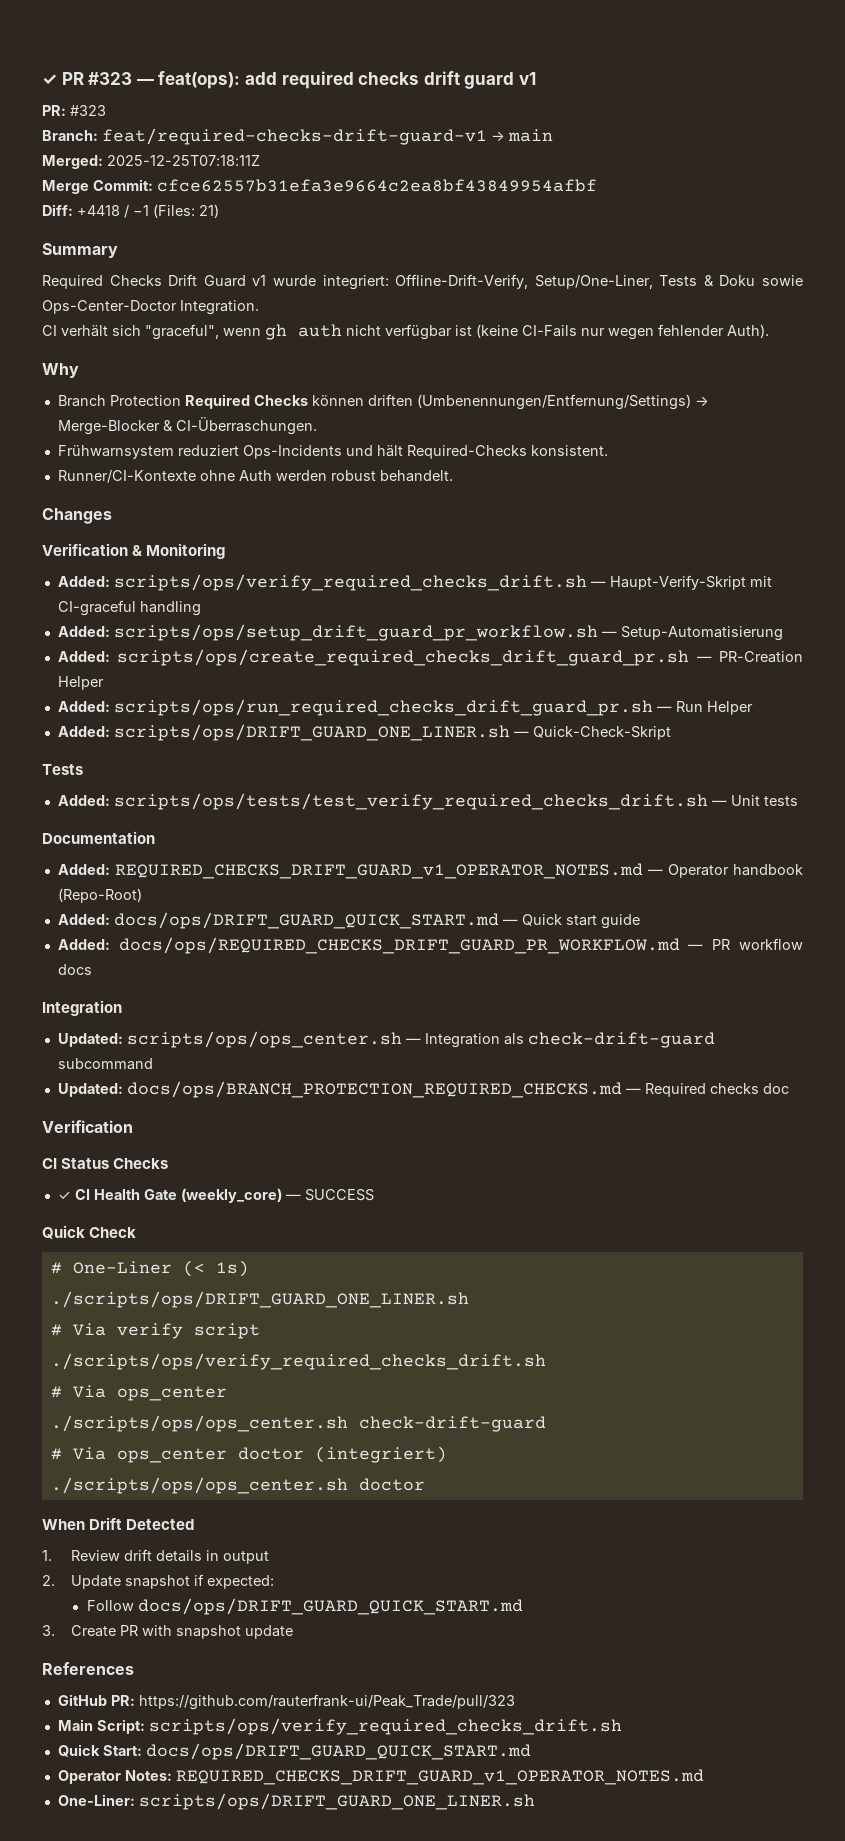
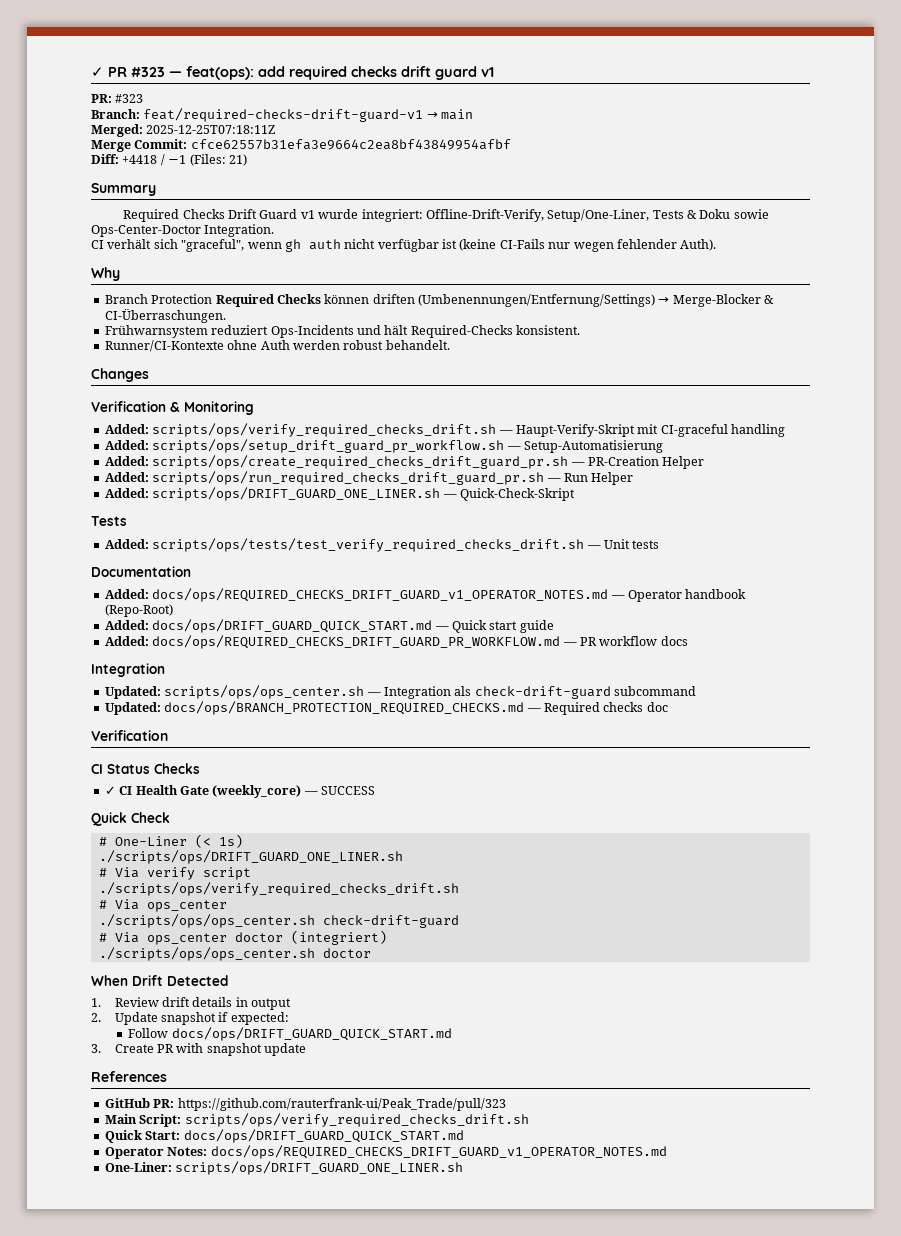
- Added: REQUIRED_CHECKS_DRIFT_GUARD_v1_OPERATOR_NOTES.md — Operator handbook (Repo-Root)
+ Added: docs/ops/REQUIRED_CHECKS_DRIFT_GUARD_v1_OPERATOR_NOTES.md — Operator handbook (Repo-Root)
- Operator Notes: REQUIRED_CHECKS_DRIFT_GUARD_v1_OPERATOR_NOTES.md
+ Operator Notes: docs/ops/REQUIRED_CHECKS_DRIFT_GUARD_v1_OPERATOR_NOTES.md

